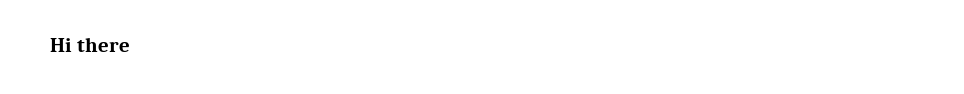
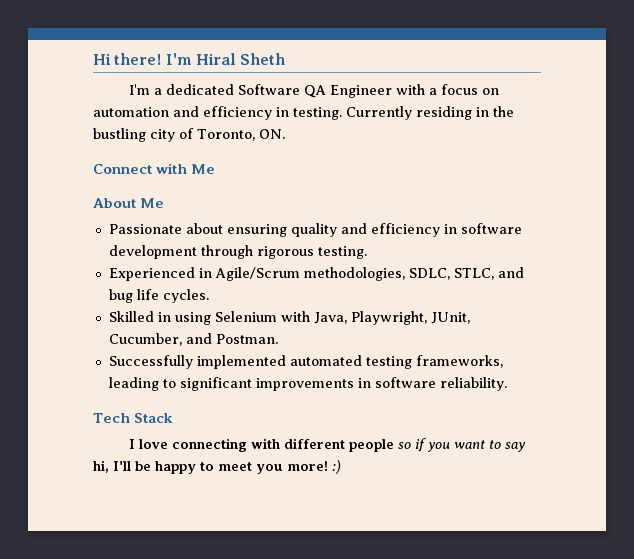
- Hi there
+ Hi there! I'm Hiral Sheth
+ I'm a dedicated Software QA Engineer with a focus on automation and efficiency in testing. Currently residing in the bustling city of Toronto, ON.
+ Connect with Me
+ About Me
+ Passionate about ensuring quality and efficiency in software development through rigorous testing.
+ Experienced in Agile/Scrum methodologies, SDLC, STLC, and bug life cycles.
+ Skilled in using Selenium with Java, Playwright, JUnit, Cucumber, and Postman.
+ Successfully implemented automated testing frameworks, leading to significant improvements in software reliability.
+ Tech Stack
+ I love connecting with different people so if you want to say hi, I'll be happy to meet you more! :)

